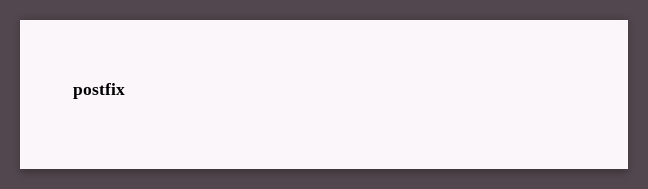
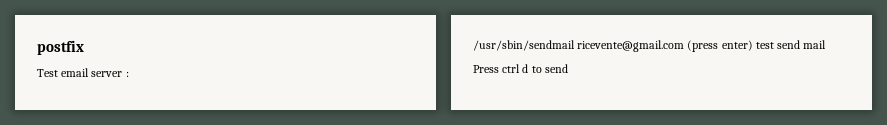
+ Test email server :
+ /usr/sbin/sendmail ricevente@gmail.com (press enter) test send mail
+ Press ctrl d to send

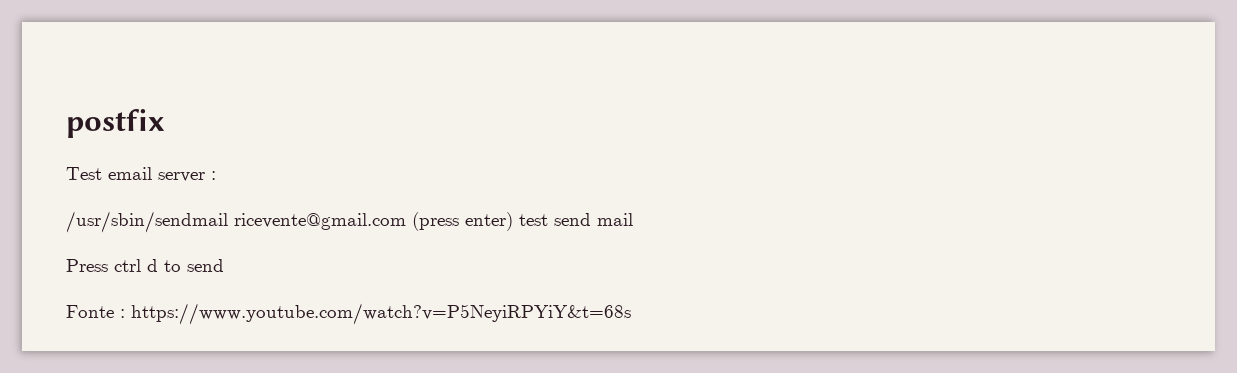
+ Fonte : https://www.youtube.com/watch?v=P5NeyiRPYiY&t=68s

